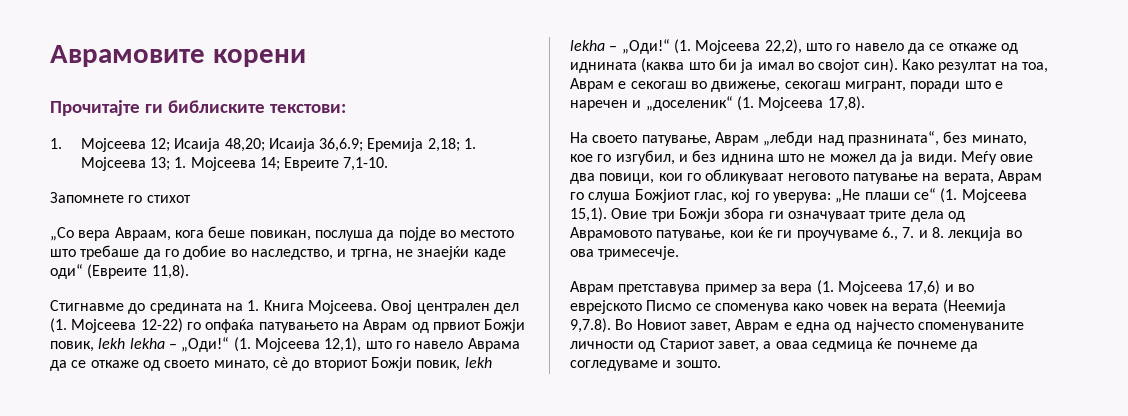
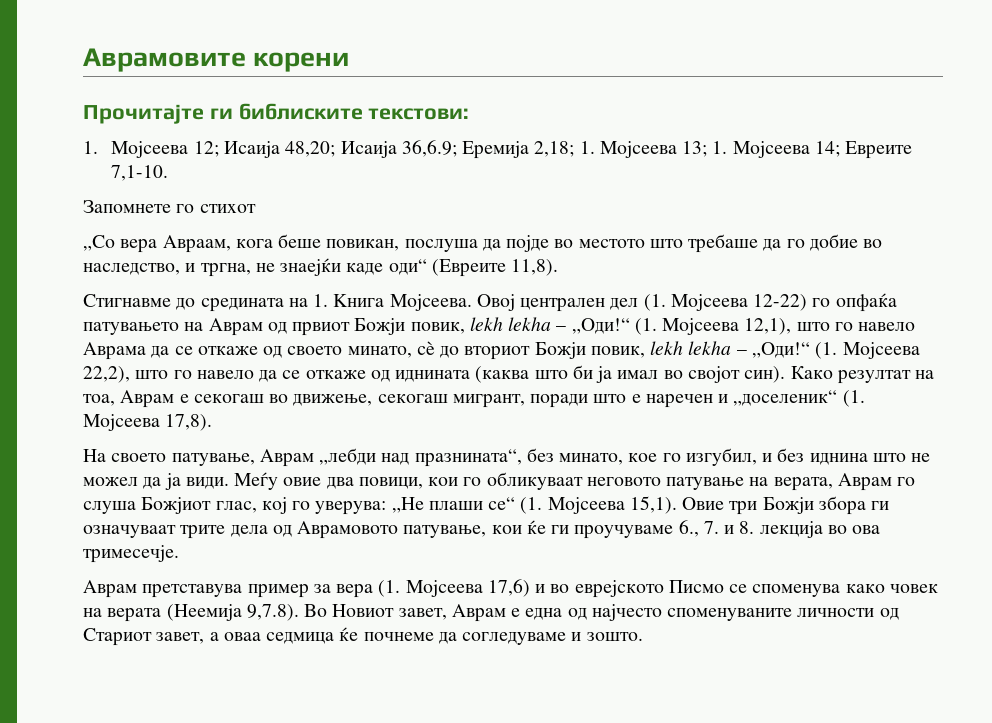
- Овој централен дел (1. Мојсеева 12-22) го опфаќа патувањето на Аврам од првиот Божји повик, lekh lekha – „Оди!“ (1. Мојсеева 12,1), што го навело Аврама да се откаже од своето минато, сѐ до вториот Божји повик, lekh lekha – „Оди!“ (1. Мојсеева 22,2), што го навело да се откаже од иднината (каква што би ја имал во својот син).
+ Овој централен дел (1. Мојсеева 12-22) го опфаќа патувањето на Аврам од првиот Божји повик, lekh lekha – „Оди!“ (1. Мојсеева 12,1), што го навело Аврама да се откаже од своето минато, сè до вториот Божји повик, lekh lekha – „Оди!“ (1. Мојсеева 22,2), што го навело да се откаже од иднината (каква што би ја имал во својот син).

